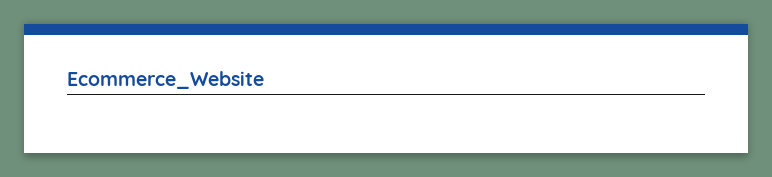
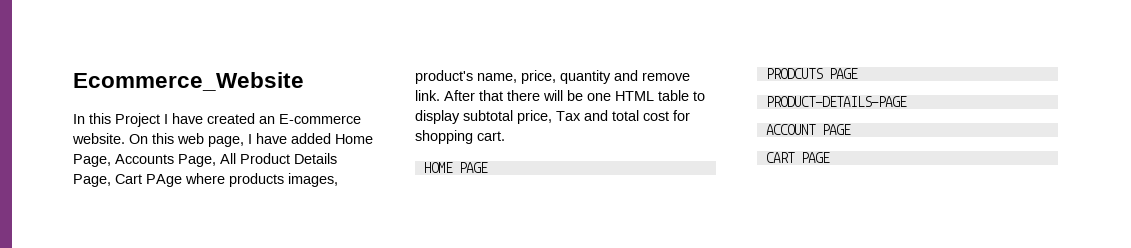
+ In this Project I have created an E-commerce website. On this web page, I have added Home Page, Accounts Page, All Product Details Page, Cart PAge where products images, product's name, price, quantity and remove link. After that there will be one HTML table to display subtotal price, Tax and total cost for shopping cart.
+ HOME PAGE
+ PRODCUTS PAGE
+ PRODUCT-DETAILS-PAGE
+ ACCOUNT PAGE
+ CART PAGE

